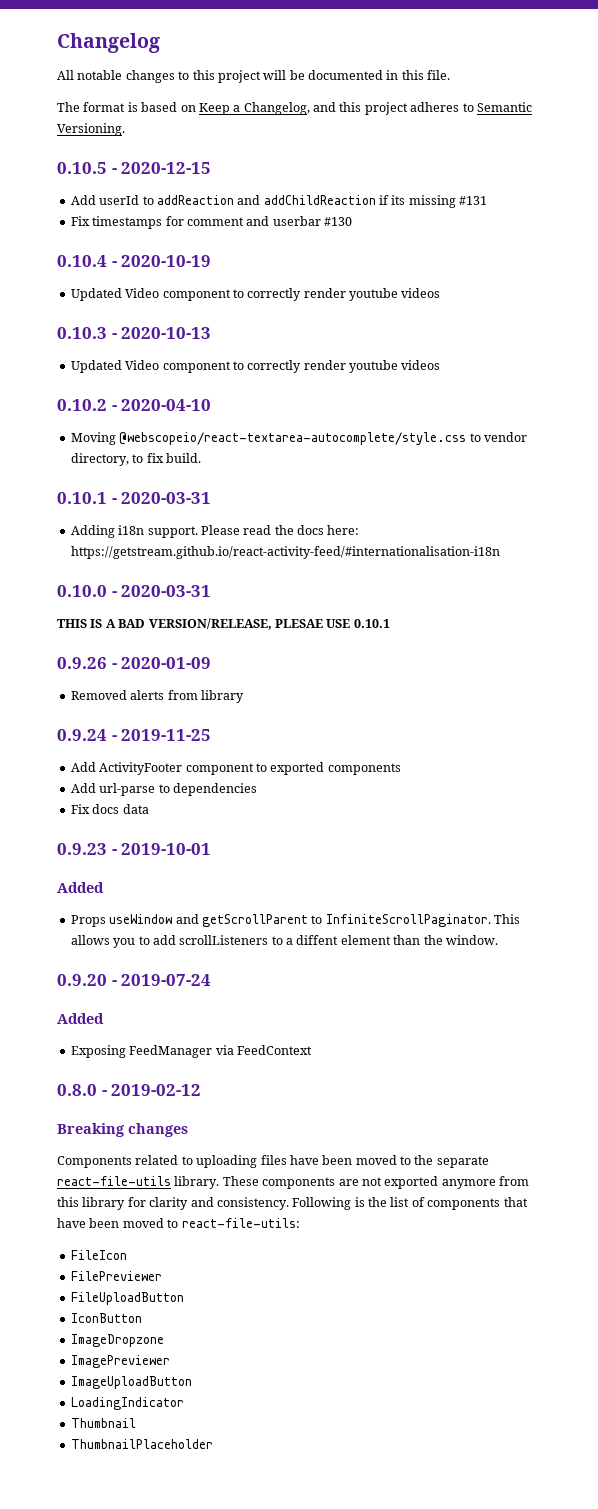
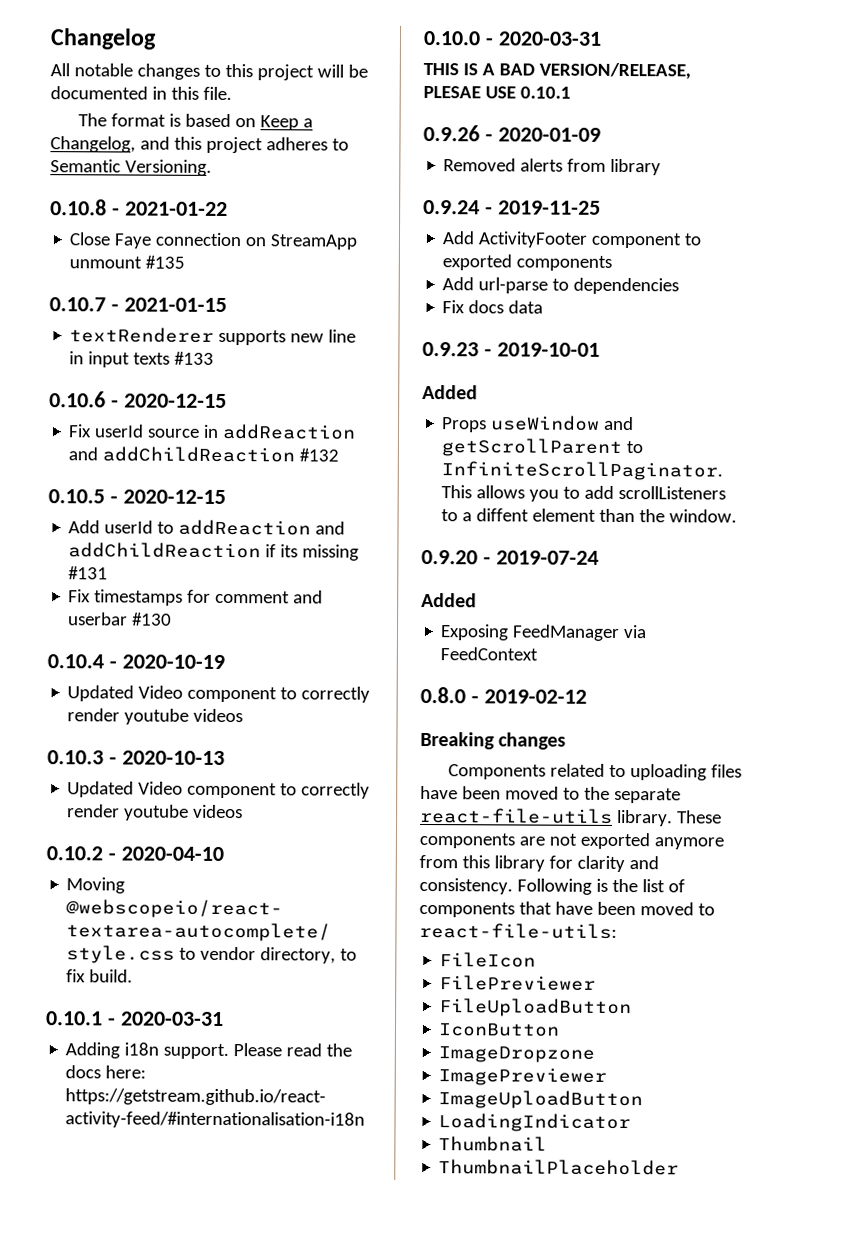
+ 0.10.8 - 2021-01-22
+ Close Faye connection on StreamApp unmount #135
+ 0.10.7 - 2021-01-15
+ textRenderer supports new line in input texts #133
+ 0.10.6 - 2020-12-15
+ Fix userId source in addReaction and addChildReaction #132

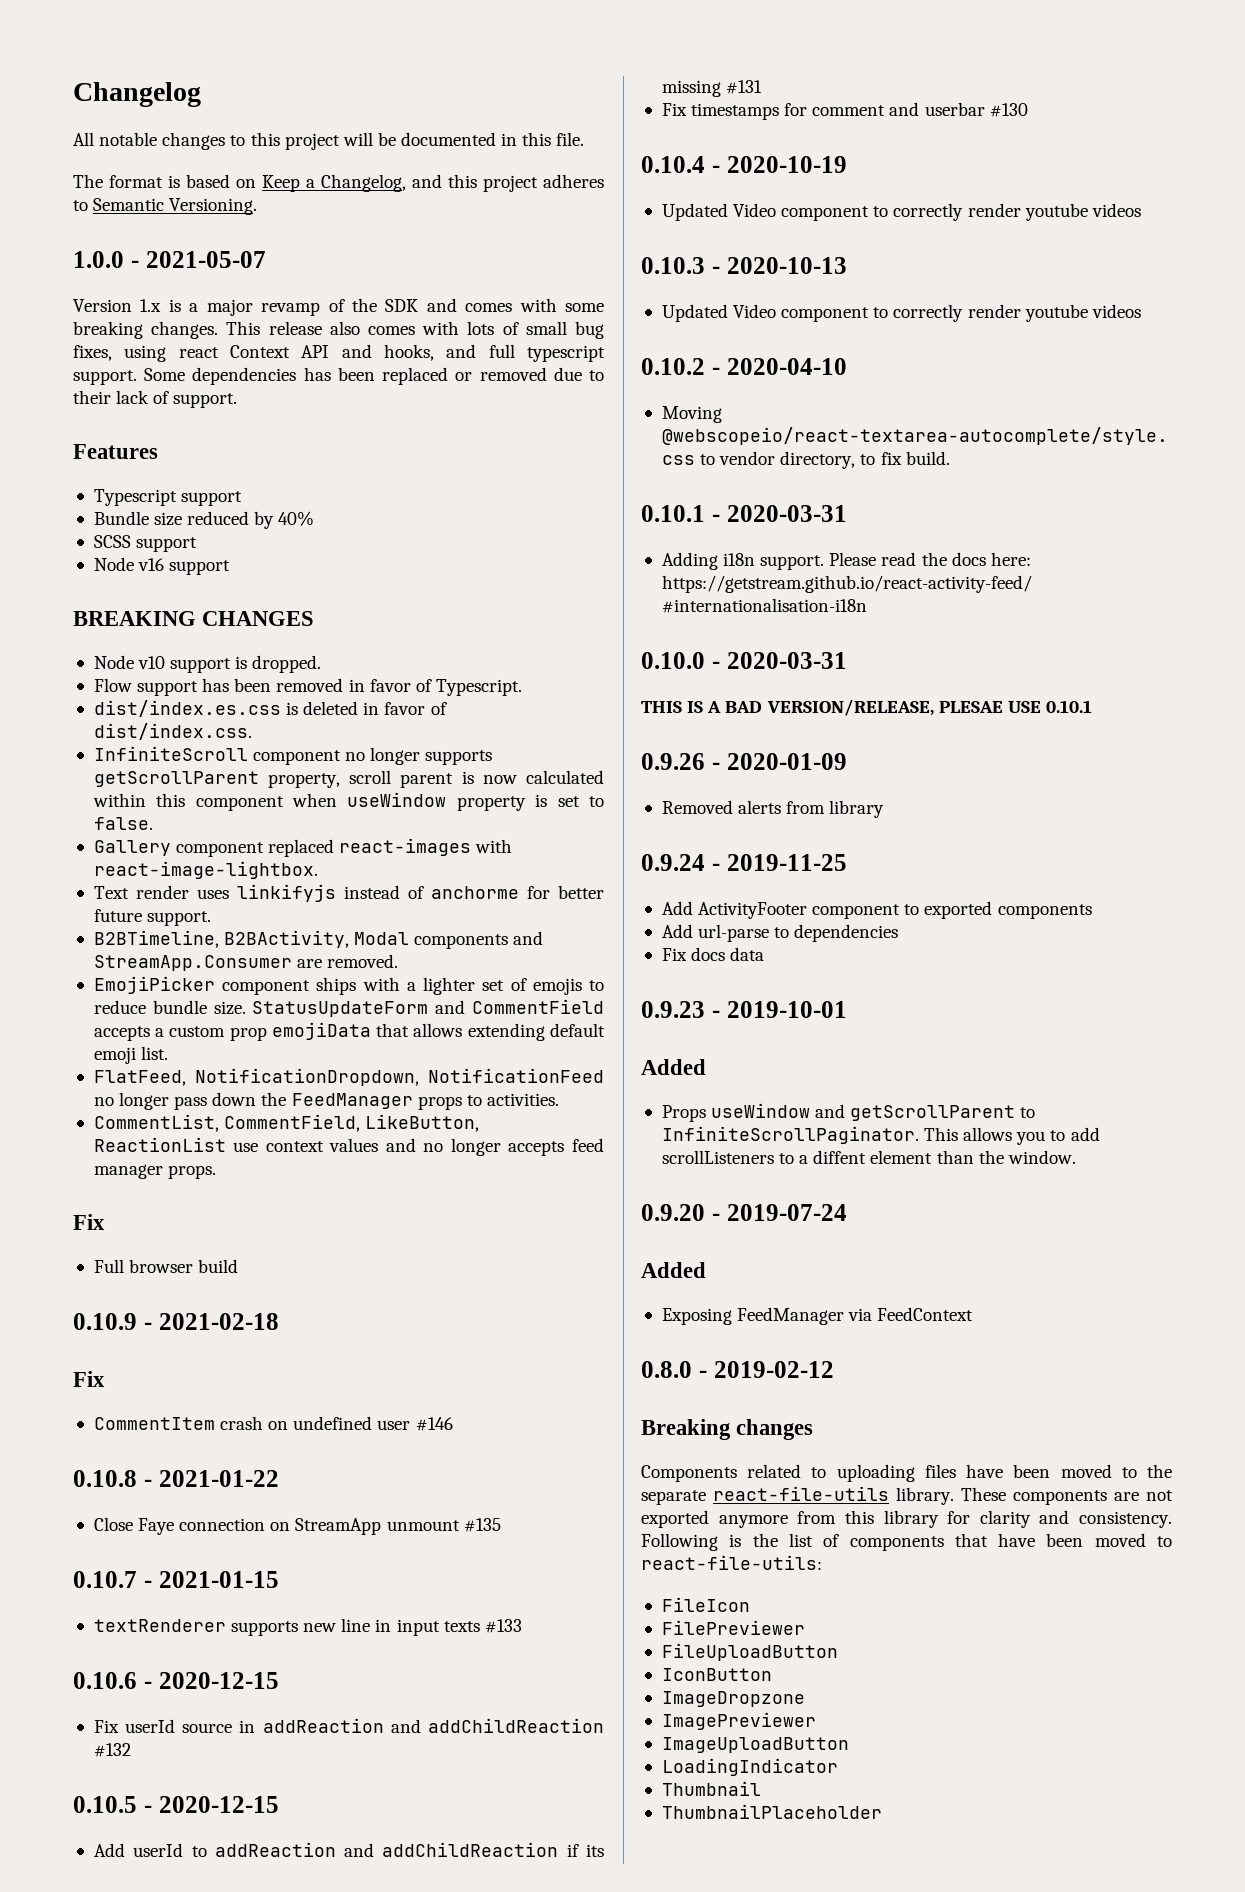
+ 1.0.0 - 2021-05-07
+ Version 1.x is a major revamp of the SDK and comes with some breaking changes. This release also comes with lots of small bug fixes, using react Context API and hooks, and full typescript support. Some dependencies has been replaced or removed due to their lack of support.
+ Features
+ Typescript support
+ Bundle size reduced by 40%
+ SCSS support
+ Node v16 support
+ BREAKING CHANGES
+ Node v10 support is dropped.
+ Flow support has been removed in favor of Typescript.
+ dist/index.es.css is deleted in favor of dist/index.css.
+ InfiniteScroll component no longer supports getScrollParent property, scroll parent is now calculated within this component when useWindow property is set to false.
+ Gallery component replaced react-images with react-image-lightbox.
+ Text render uses linkifyjs instead of anchorme for better future support.
+ B2BTimeline, B2BActivity, Modal components and StreamApp.Consumer are removed.
+ EmojiPicker component ships with a lighter set of emojis to reduce bundle size. StatusUpdateForm and CommentField accepts a custom prop emojiData that allows extending default emoji list.
+ FlatFeed, NotificationDropdown, NotificationFeed no longer pass down the FeedManager props to activities.
+ CommentList, CommentField, LikeButton, ReactionList use context values and no longer accepts feed manager props.
+ Fix
+ Full browser build
+ 0.10.9 - 2021-02-18
+ Fix
+ CommentItem crash on undefined user #146

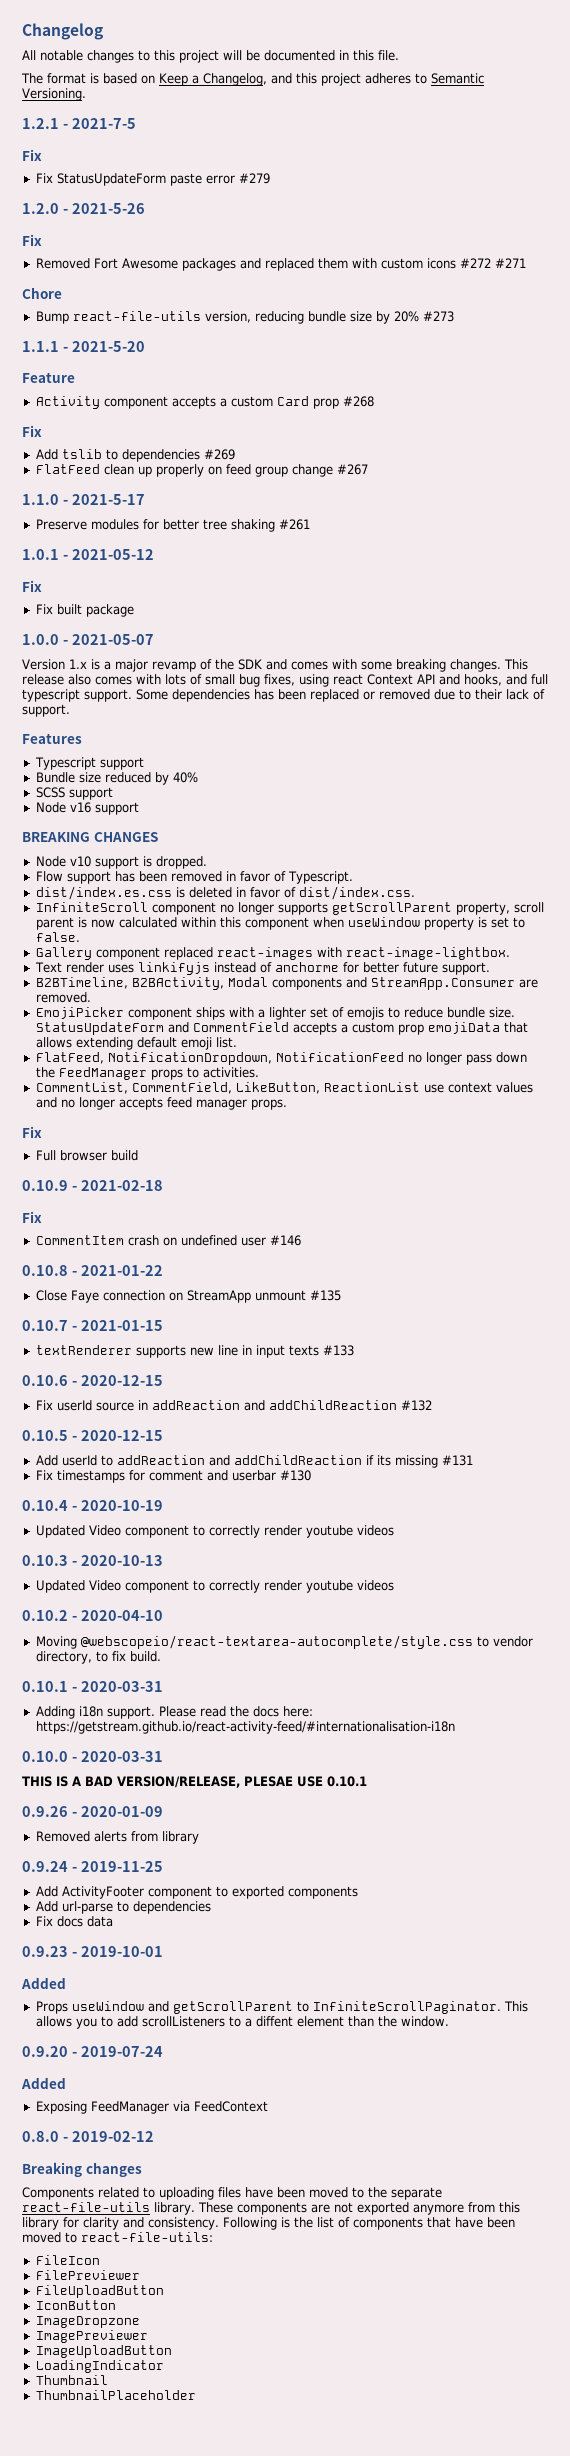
+ 1.2.1 - 2021-7-5
+ Fix
+ Fix StatusUpdateForm paste error #279
+ 1.2.0 - 2021-5-26
+ Fix
+ Removed Fort Awesome packages and replaced them with custom icons #272 #271
+ Chore
+ Bump react-file-utils version, reducing bundle size by 20% #273
+ 1.1.1 - 2021-5-20
+ Feature
+ Activity component accepts a custom Card prop #268
+ Fix
+ Add tslib to dependencies #269
+ FlatFeed clean up properly on feed group change #267
+ 1.1.0 - 2021-5-17
+ Preserve modules for better tree shaking #261
+ 1.0.1 - 2021-05-12
+ Fix
+ Fix built package

